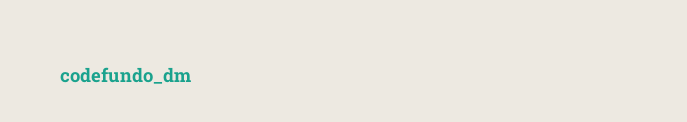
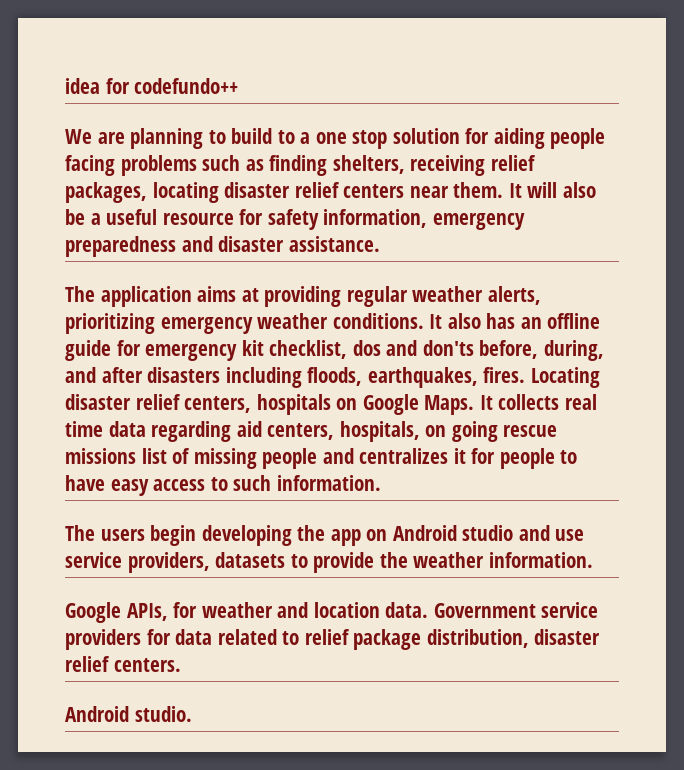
- codefundo_dm
+ idea for codefundo++
+ We are planning to build to a one stop solution for aiding people facing problems such as finding shelters, receiving relief packages, locating disaster relief centers near them. It will also be a useful resource for safety information, emergency preparedness and disaster assistance.
+ The application aims at providing regular weather alerts, prioritizing emergency weather conditions. It also has an offline guide for emergency kit checklist, dos and don'ts before, during, and after disasters including floods, earthquakes, fires. Locating disaster relief centers, hospitals on Google Maps. It collects real time data regarding aid centers, hospitals, on going rescue missions list of missing people and centralizes it for people to have easy access to such information.
+ The users begin developing the app on Android studio and use service providers, datasets to provide the weather information.
+ Google APIs, for weather and location data. Government service providers for data related to relief package distribution, disaster relief centers.
+ Android studio.

